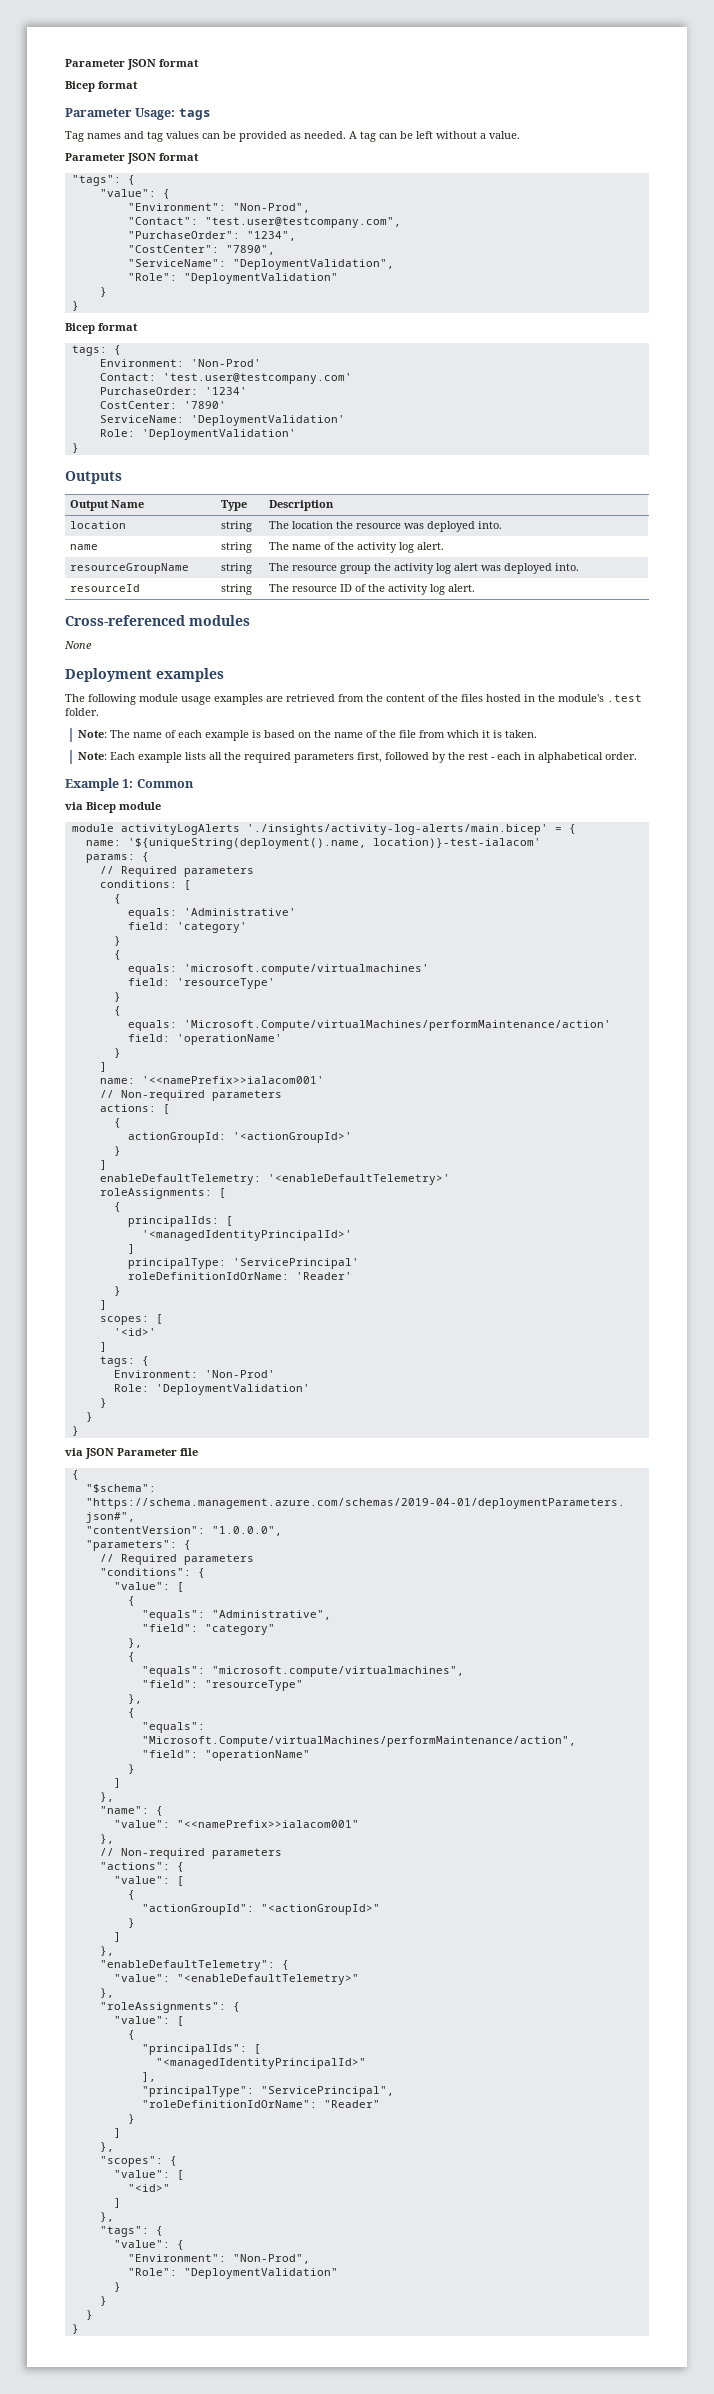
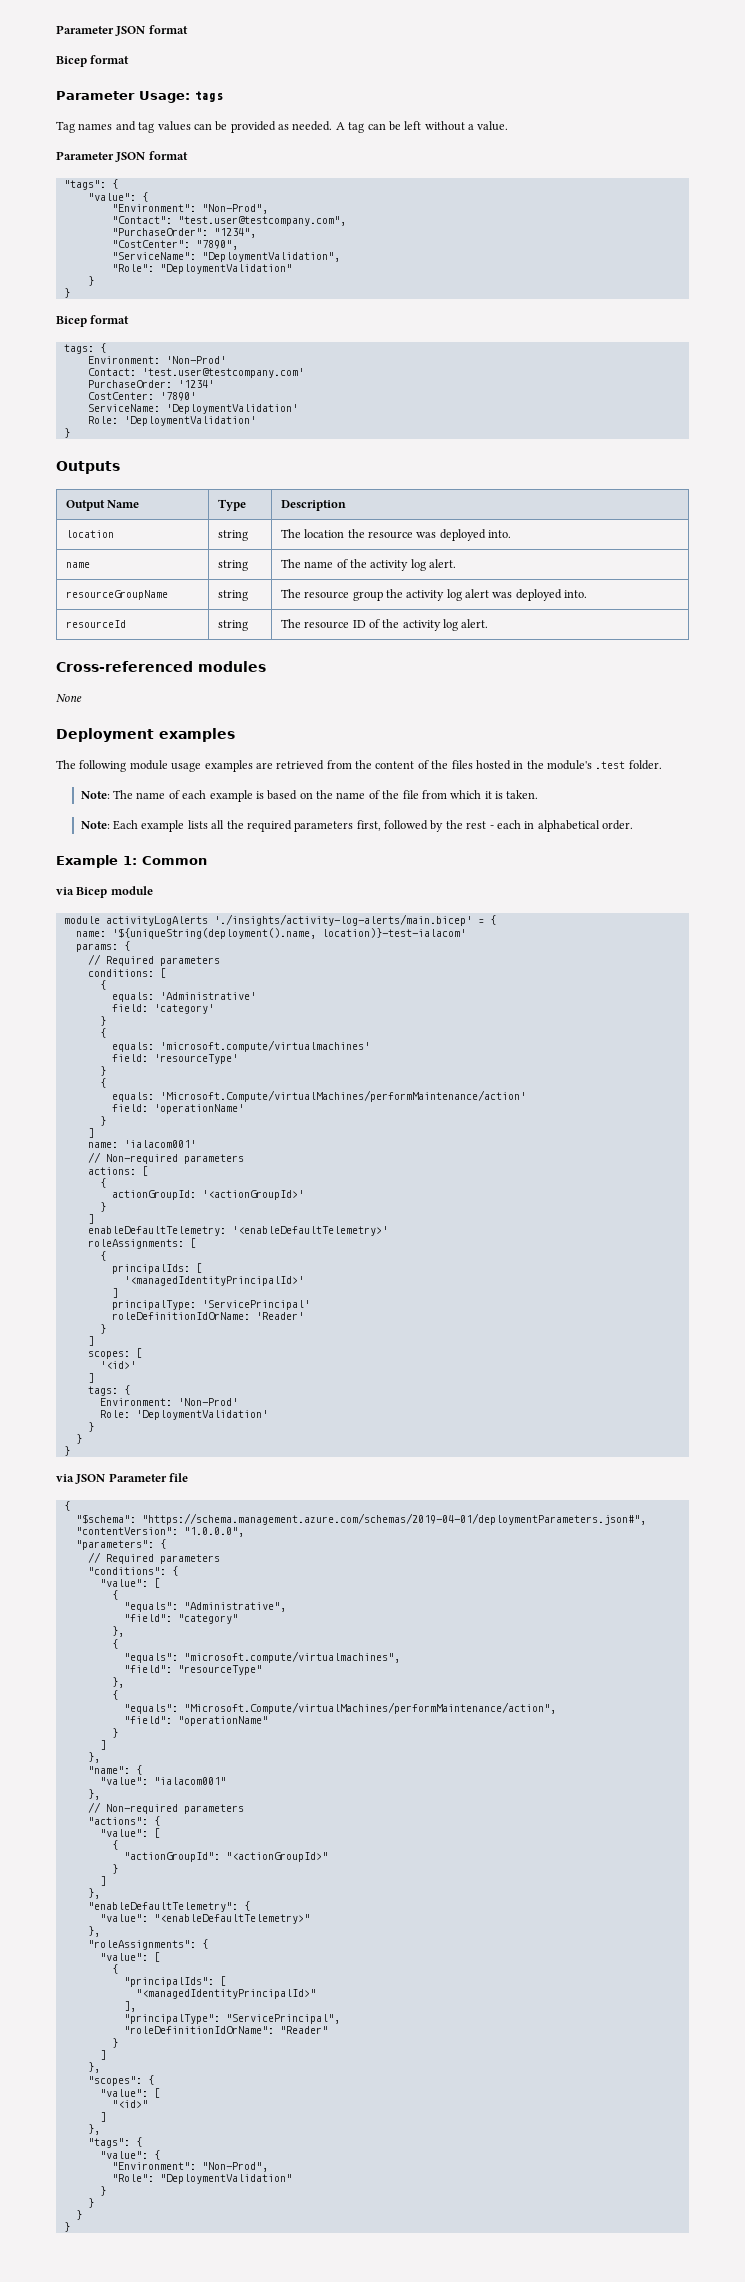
- name: '<<namePrefix>>ialacom001'
+ name: 'ialacom001'
- "value": "<<namePrefix>>ialacom001"
+ "value": "ialacom001"

